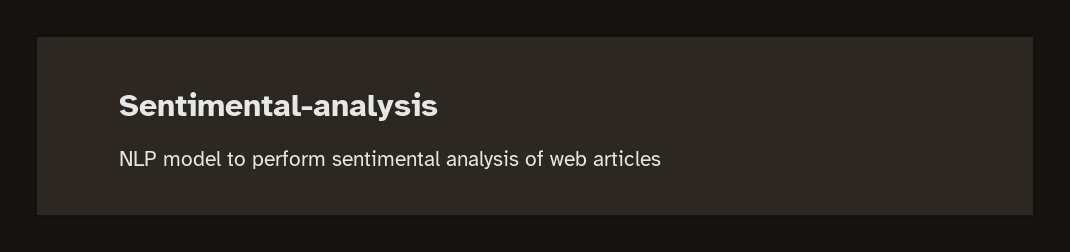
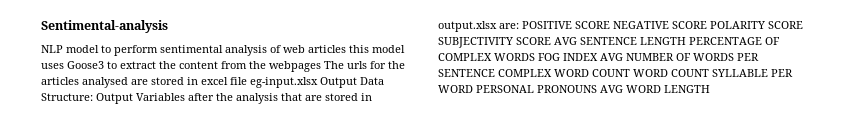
- NLP model to perform sentimental analysis of web articles
+ NLP model to perform sentimental analysis of web articles this model uses Goose3 to extract the content from the webpages The urls for the articles analysed are stored in excel file eg-input.xlsx Output Data Structure: Output Variables after the analysis that are stored in output.xlsx are: POSITIVE SCORE NEGATIVE SCORE POLARITY SCORE SUBJECTIVITY SCORE AVG SENTENCE LENGTH PERCENTAGE OF COMPLEX WORDS FOG INDEX AVG NUMBER OF WORDS PER SENTENCE COMPLEX WORD COUNT WORD COUNT SYLLABLE PER WORD PERSONAL PRONOUNS AVG WORD LENGTH

